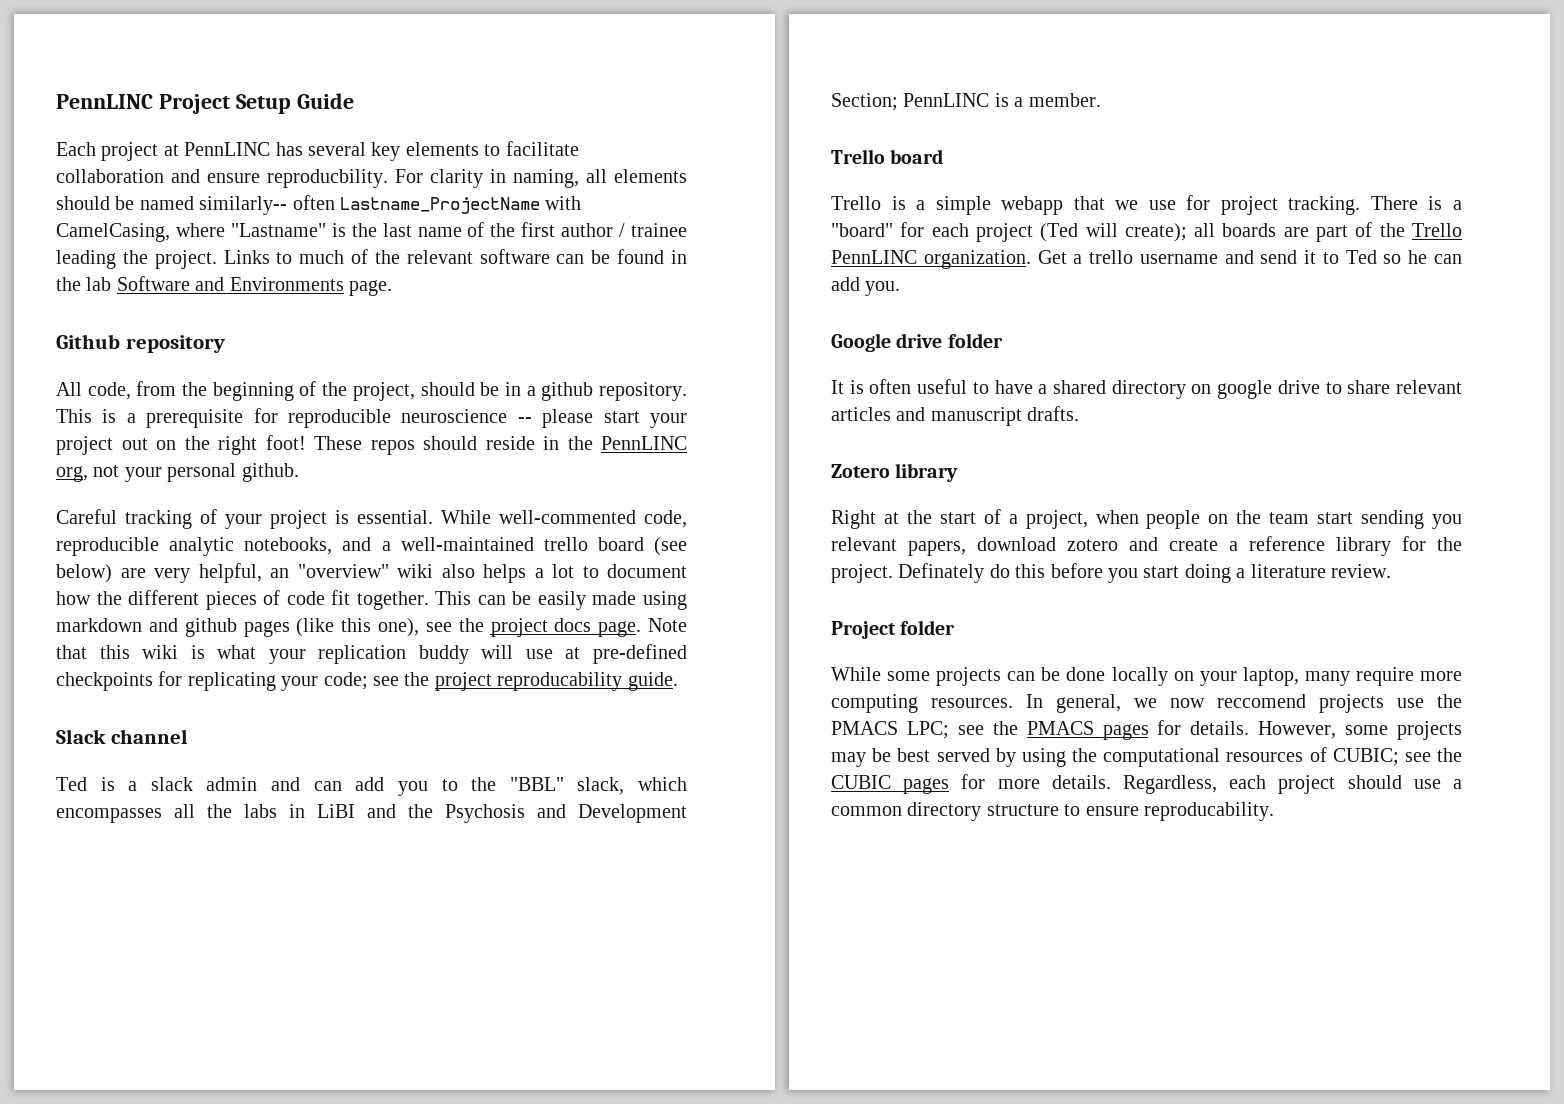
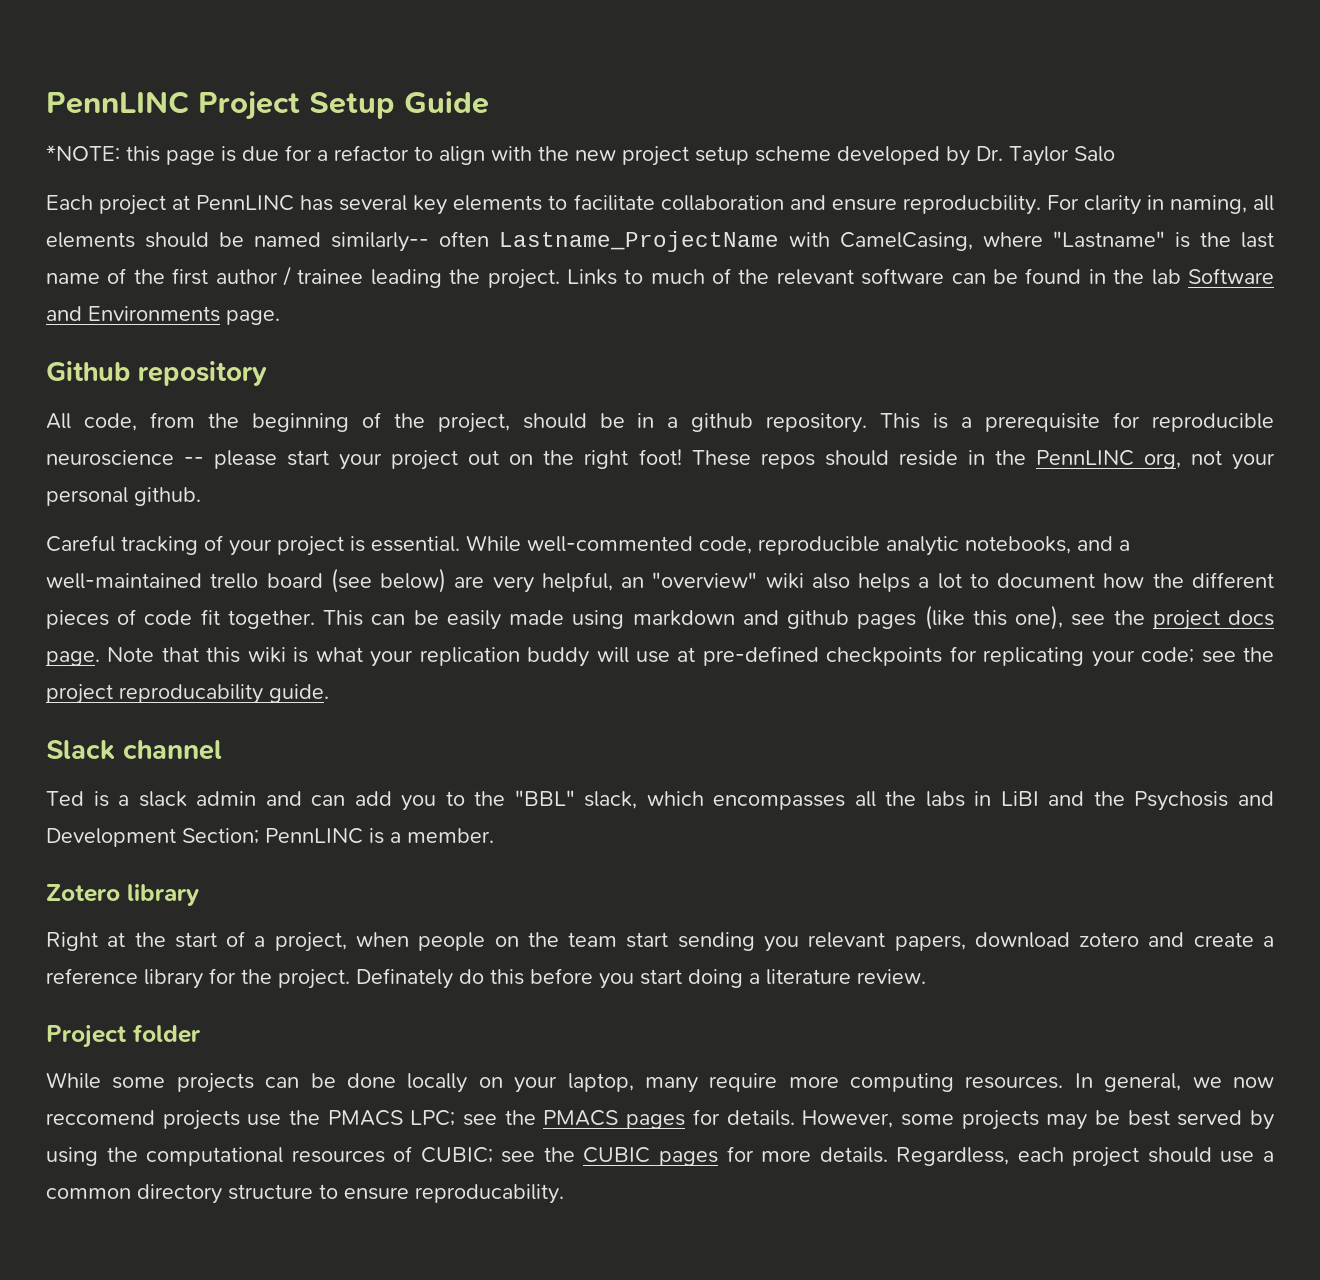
+ *NOTE: this page is due for a refactor to align with the new project setup scheme developed by Dr. Taylor Salo
- Trello board
- Trello is a simple webapp that we use for project tracking. There is a "board" for each project (Ted will create); all boards are part of the Trello PennLINC organization. Get a trello username and send it to Ted so he can add you.
- Google drive folder
- It is often useful to have a shared directory on google drive to share relevant articles and manuscript drafts.

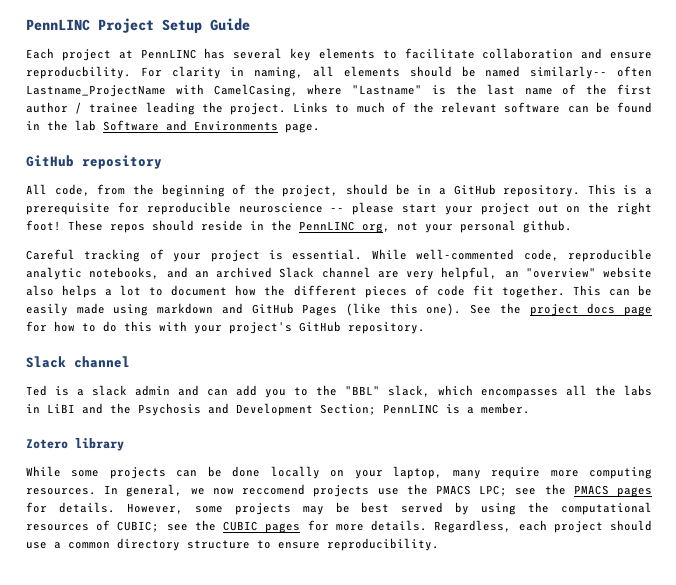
- *NOTE: this page is due for a refactor to align with the new project setup scheme developed by Dr. Taylor Salo
- Github repository
+ GitHub repository
- All code, from the beginning of the project, should be in a github repository.
+ All code, from the beginning of the project, should be in a GitHub repository.
- While well-commented code, reproducible analytic notebooks, and a well-maintained trello board (see below) are very helpful, an "overview" wiki also helps a lot to document how the different pieces of code fit together.
+ While well-commented code, reproducible analytic notebooks, and an archived Slack channel are very helpful, an "overview" website also helps a lot to document how the different pieces of code fit together.
- This can be easily made using markdown and github pages (like this one), see the project docs page. Note that this wiki is what your replication buddy will use at pre-defined checkpoints for replicating your code; see the project reproducability guide.
+ This can be easily made using markdown and GitHub Pages (like this one). See the project docs page for how to do this with your project's GitHub repository.
- Right at the start of a project, when people on the team start sending you relevant papers, download zotero and create a reference library for the project. Definately do this before you start doing a literature review.
- Project folder
- Regardless, each project should use a common directory structure to ensure reproducability.
+ Regardless, each project should use a common directory structure to ensure reproducibility.

